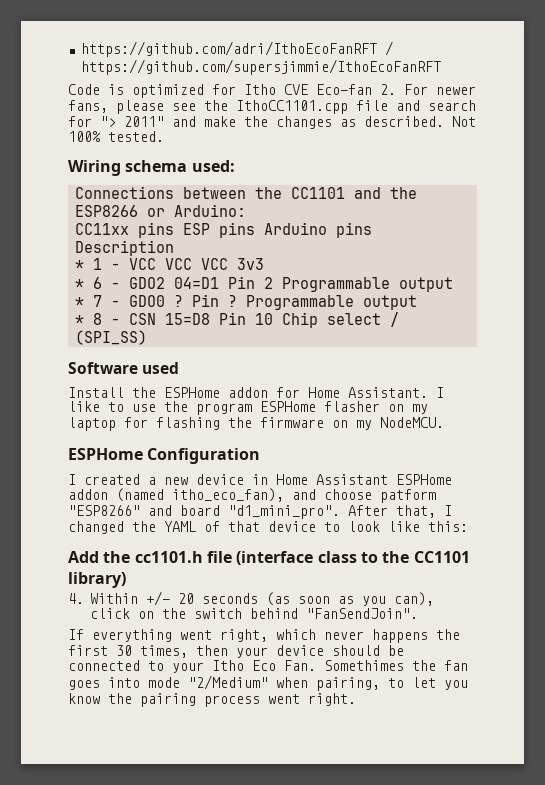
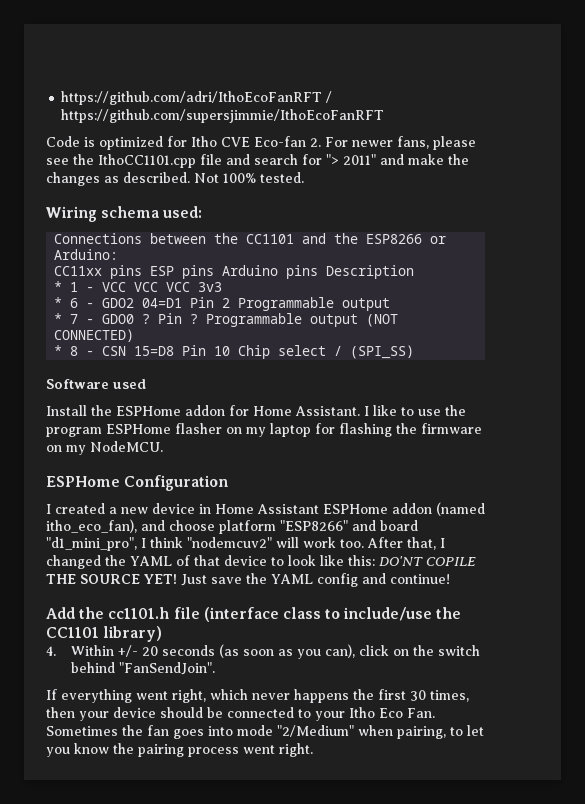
- Pin ? Programmable output
+ Pin ? Programmable output (NOT CONNECTED)
- I created a new device in Home Assistant ESPHome addon (named itho_eco_fan), and choose patform "ESP8266" and board "d1_mini_pro".
+ I created a new device in Home Assistant ESPHome addon (named itho_eco_fan), and choose platform "ESP8266" and board "d1_mini_pro", I think "nodemcuv2" will work too.
- After that, I changed the YAML of that device to look like this:
+ After that, I changed the YAML of that device to look like this: DO'NT COPILE THE SOURCE YET! Just save the YAML config and continue!
- Add the cc1101.h file (interface class to the CC1101 library)
+ Add the cc1101.h file (interface class to include/use the CC1101 library)
- If everything went right, which never happens the first 30 times, then your device should be connected to your Itho Eco Fan. Somethimes the fan goes into mode "2/Medium" when pairing, to let you know the pairing process went right.
+ If everything went right, which never happens the first 30 times, then your device should be connected to your Itho Eco Fan. Sometimes the fan goes into mode "2/Medium" when pairing, to let you know the pairing process went right.

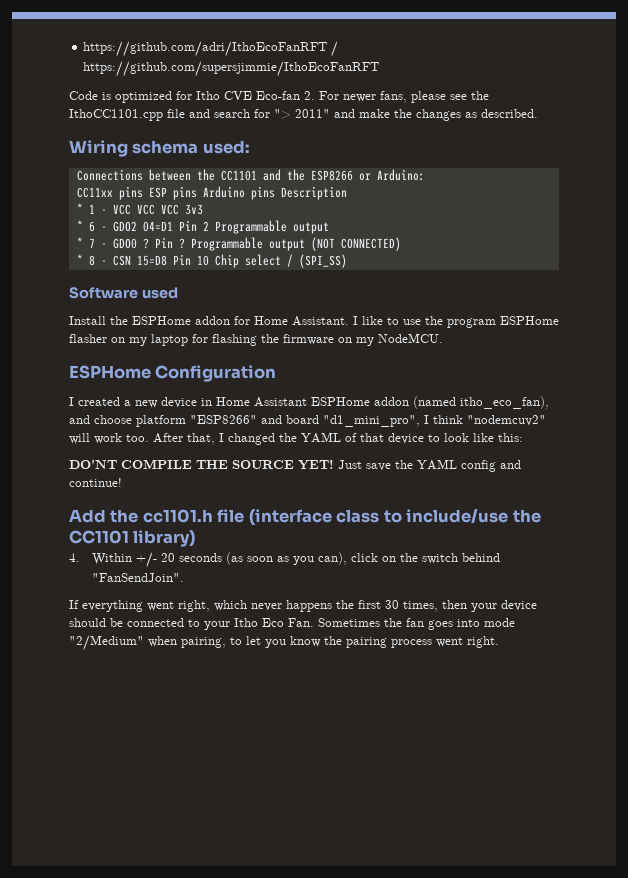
- Not 100% tested.
- After that, I changed the YAML of that device to look like this: DO'NT COPILE THE SOURCE YET!
+ After that, I changed the YAML of that device to look like this:
+ DO'NT COMPILE THE SOURCE YET!

